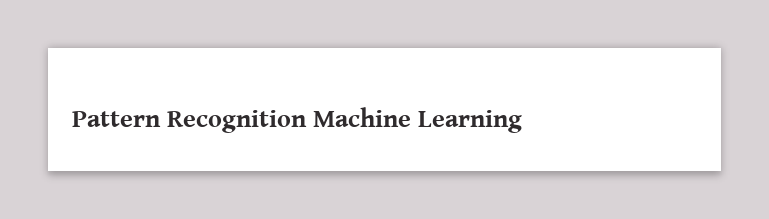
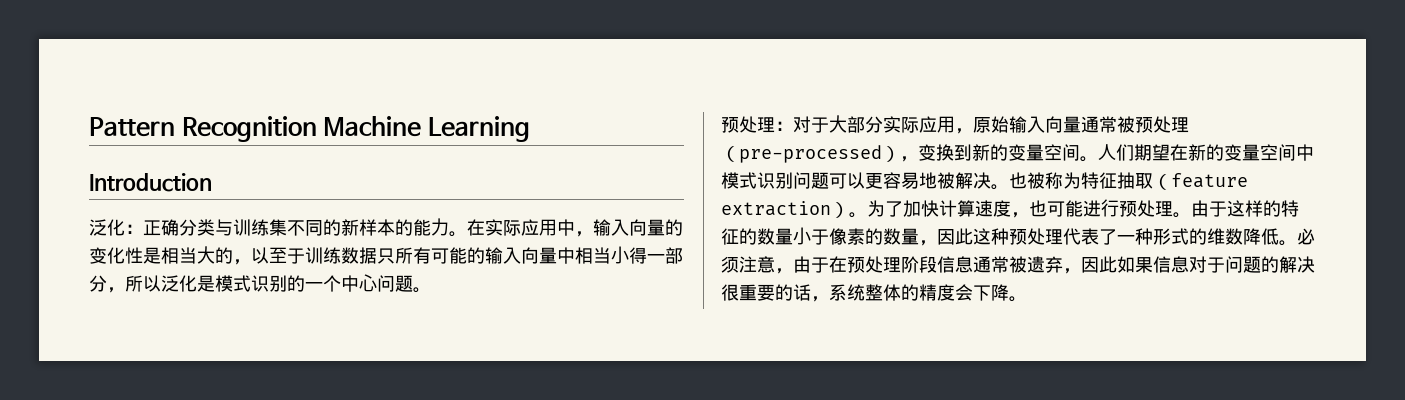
+ Introduction
+ 泛化：正确分类与训练集不同的新样本的能⼒。在实际应⽤中，输⼊向量的变化性是相当⼤的，以⾄于训练数据只所有可能的输⼊向量中相当⼩得⼀部分，所以泛化是模式识别的⼀个中⼼问题。
+ 预处理：对于⼤部分实际应⽤，原始输⼊向量通常被预处理（pre-processed），变换到新的变量空间。⼈们期望在新的变量空间中模式识别问题可以更容易地被解决。也被称为特征抽取（feature extraction）。为了加快计算速度，也可能进⾏预处理。由于这样的特征的数量⼩于像素的数量，因此这种预处理代表了⼀种形式的维数降低。必须注意，由于在预处理阶段信息通常被遗弃，因此如果信息对于问题的解决很重要的话，系统整体的精度会下降。

